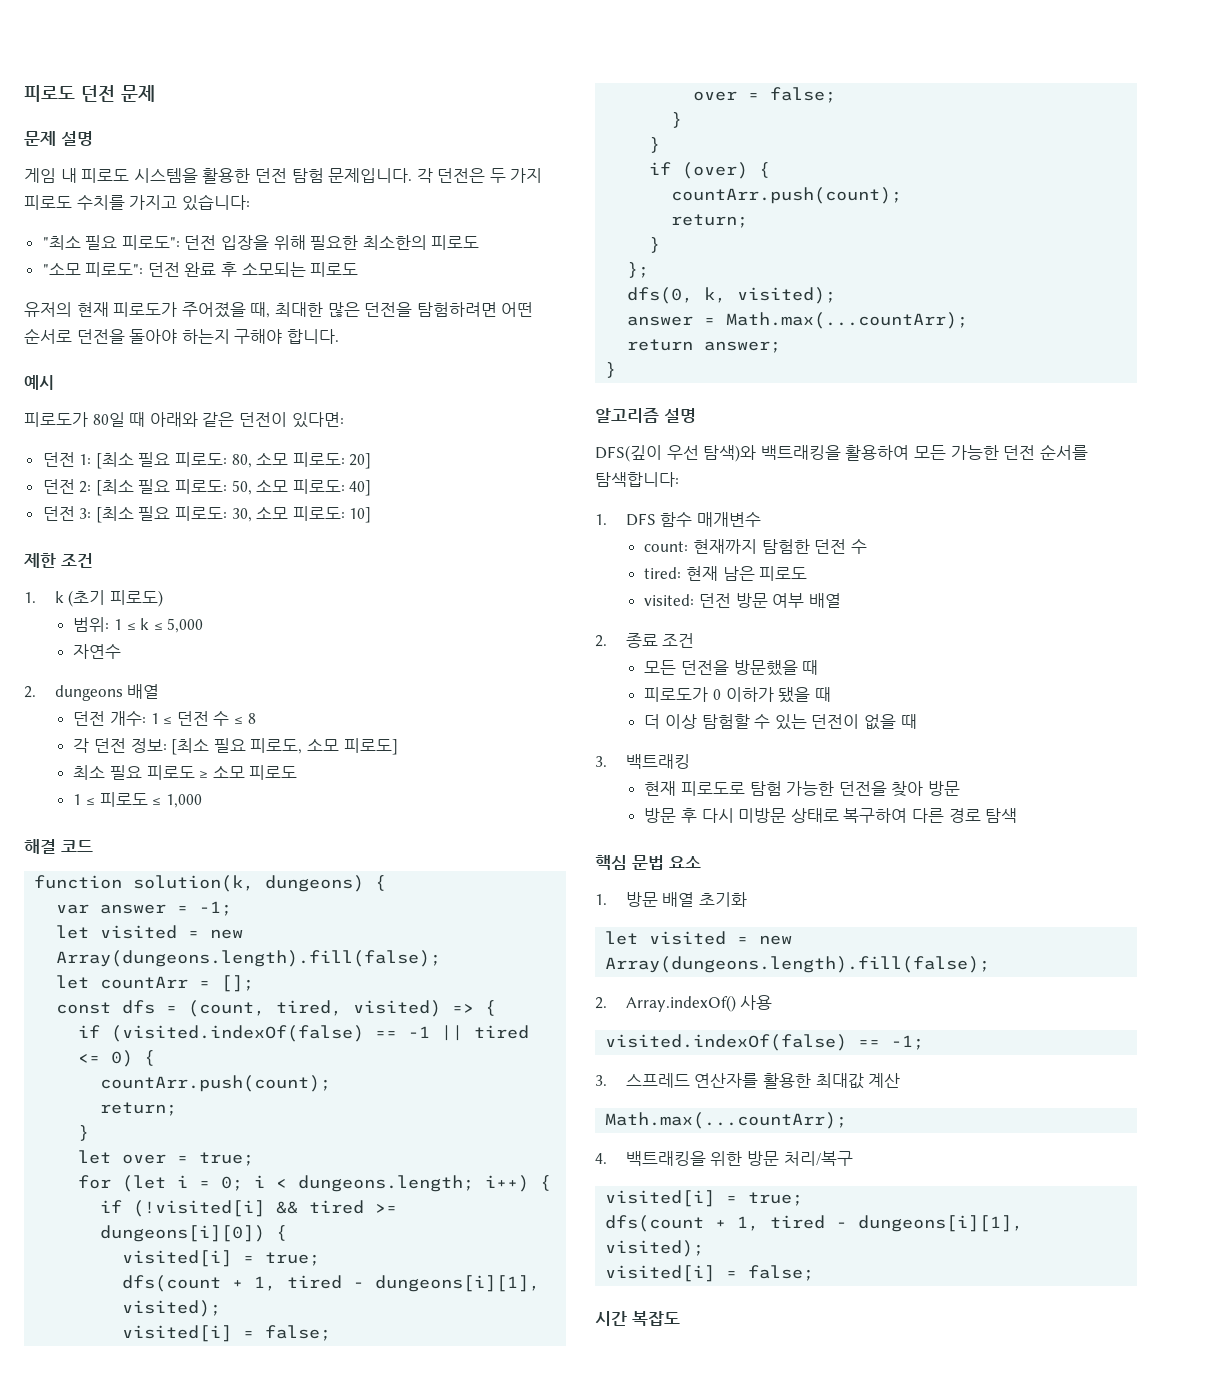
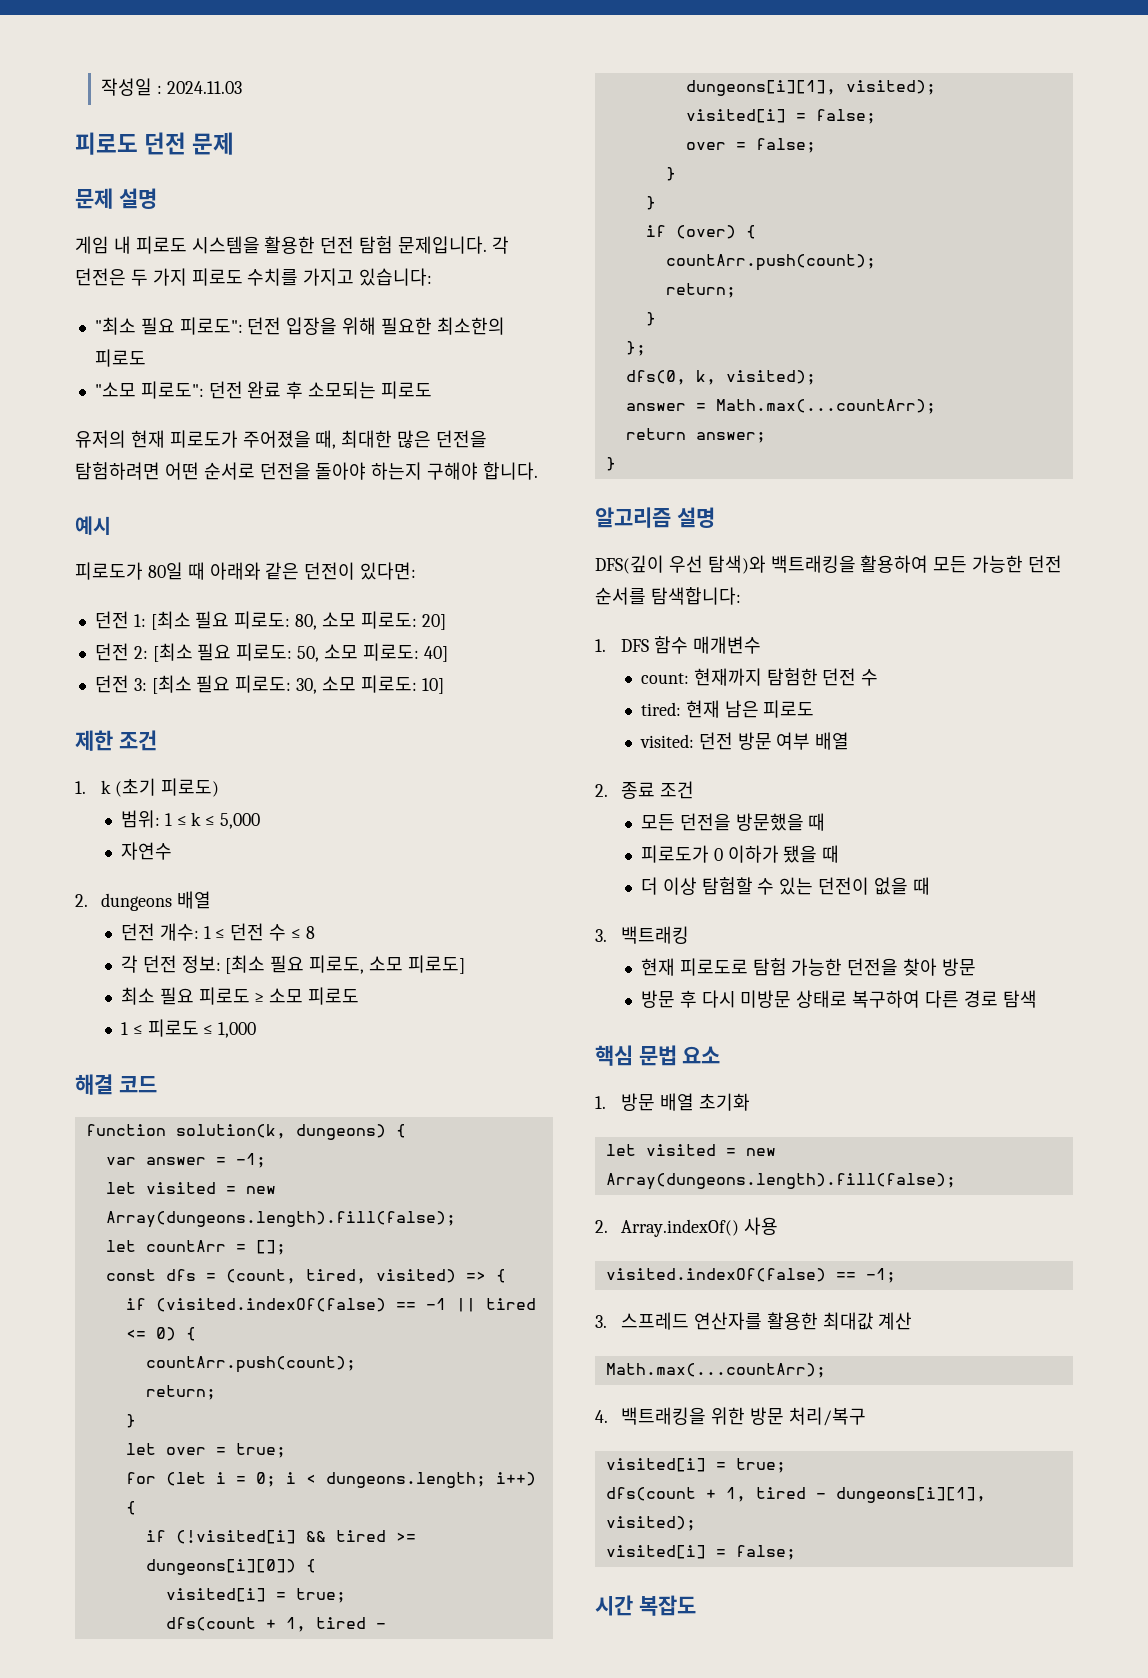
+ 작성일 : 2024.11.03

